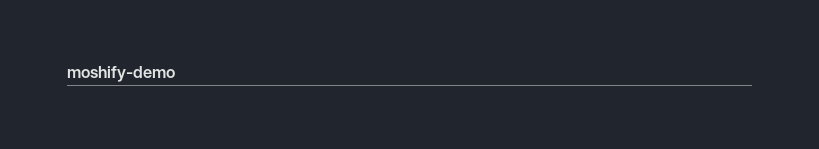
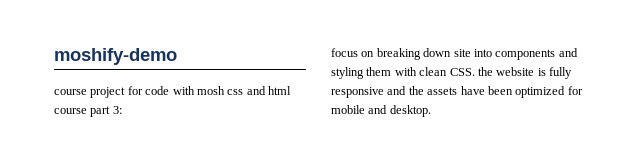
+ course project for code with mosh css and html course part 3:
+ focus on breaking down site into components and styling them with clean CSS. the website is fully responsive and the assets have been optimized for mobile and desktop.

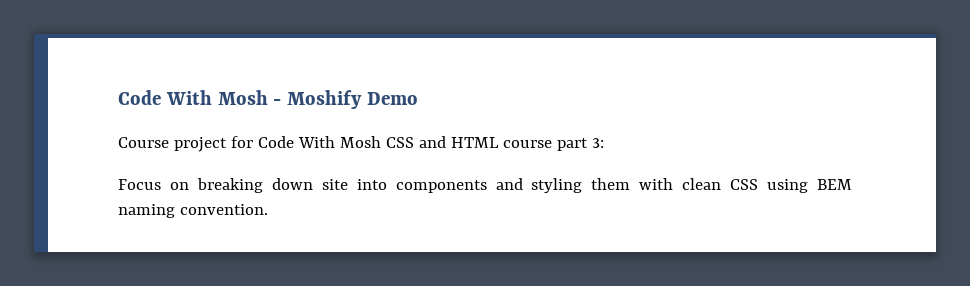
- moshify-demo
- course project for code with mosh css and html course part 3:
+ Code With Mosh - Moshify Demo
+ Course project for Code With Mosh CSS and HTML course part 3:
- focus on breaking down site into components and styling them with clean CSS. the website is fully responsive and the assets have been optimized for mobile and desktop.
+ Focus on breaking down site into components and styling them with clean CSS using BEM naming convention.

